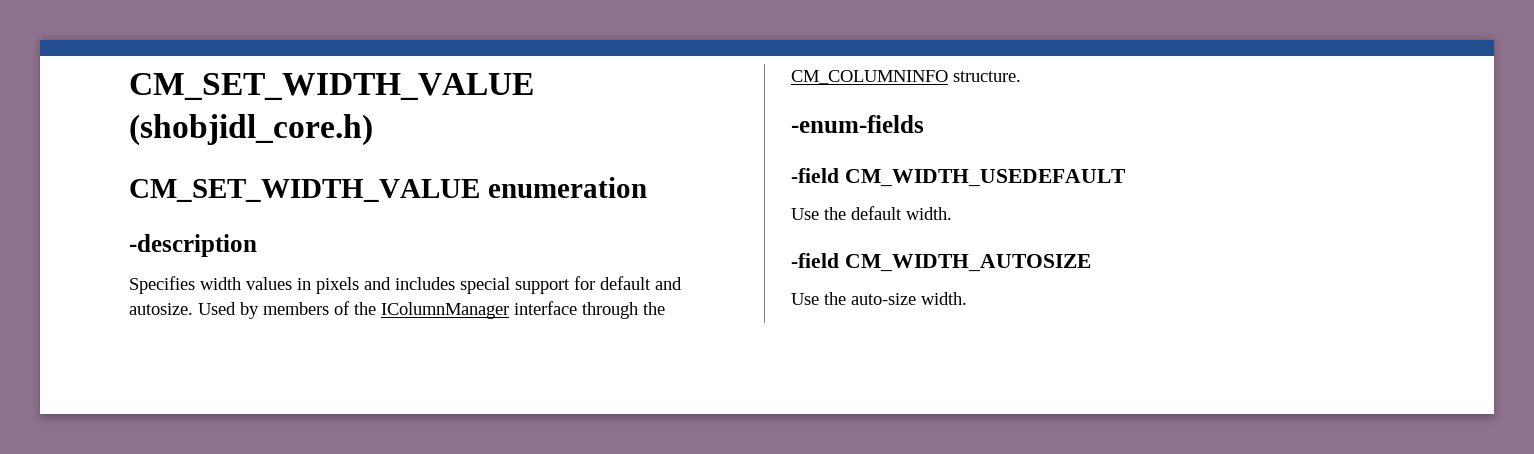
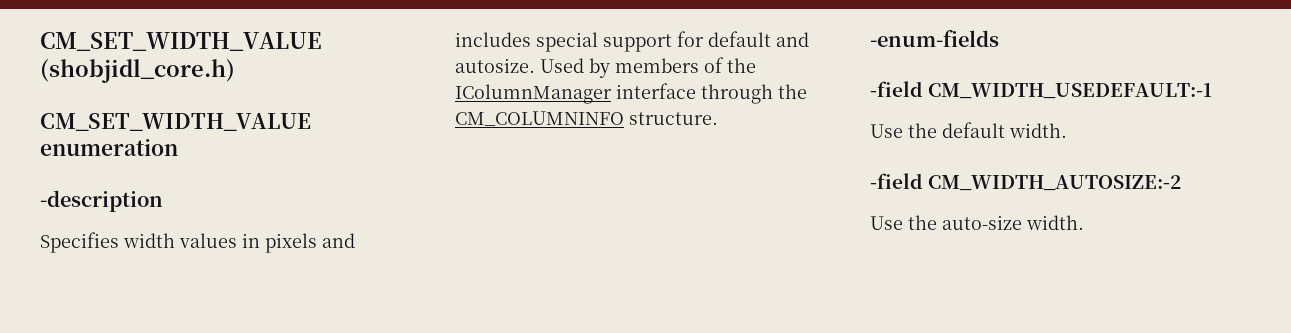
- -field CM_WIDTH_USEDEFAULT
+ -field CM_WIDTH_USEDEFAULT:-1
- -field CM_WIDTH_AUTOSIZE
+ -field CM_WIDTH_AUTOSIZE:-2

